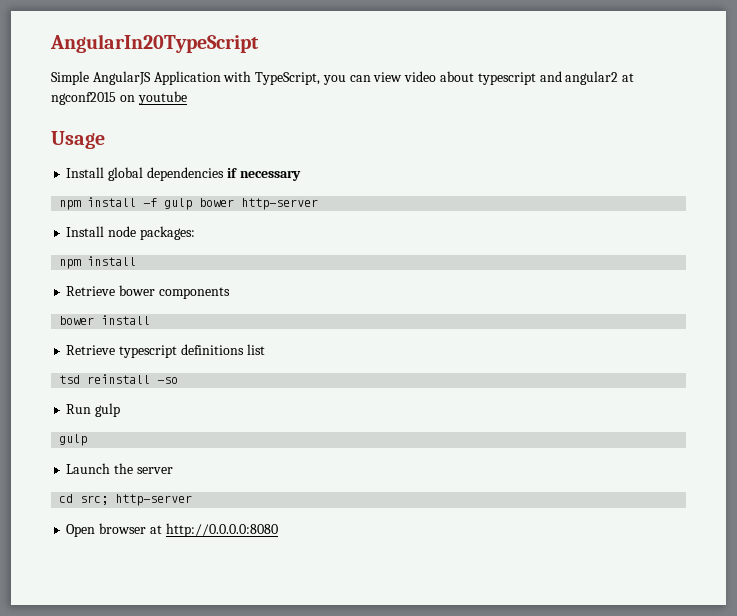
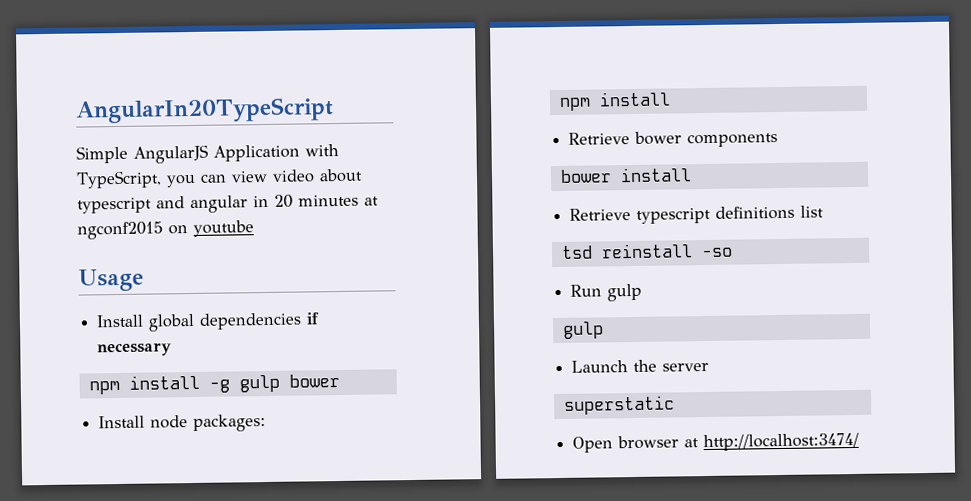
- Simple AngularJS Application with TypeScript, you can view video about typescript and angular2 at ngconf2015 on youtube
+ Simple AngularJS Application with TypeScript, you can view video about typescript and angular in 20 minutes at ngconf2015 on youtube
- npm install -f gulp bower http-server
+ npm install -g gulp bower
- cd src; http-server
+ superstatic
- Open browser at http://0.0.0.0:8080
+ Open browser at http://localhost:3474/

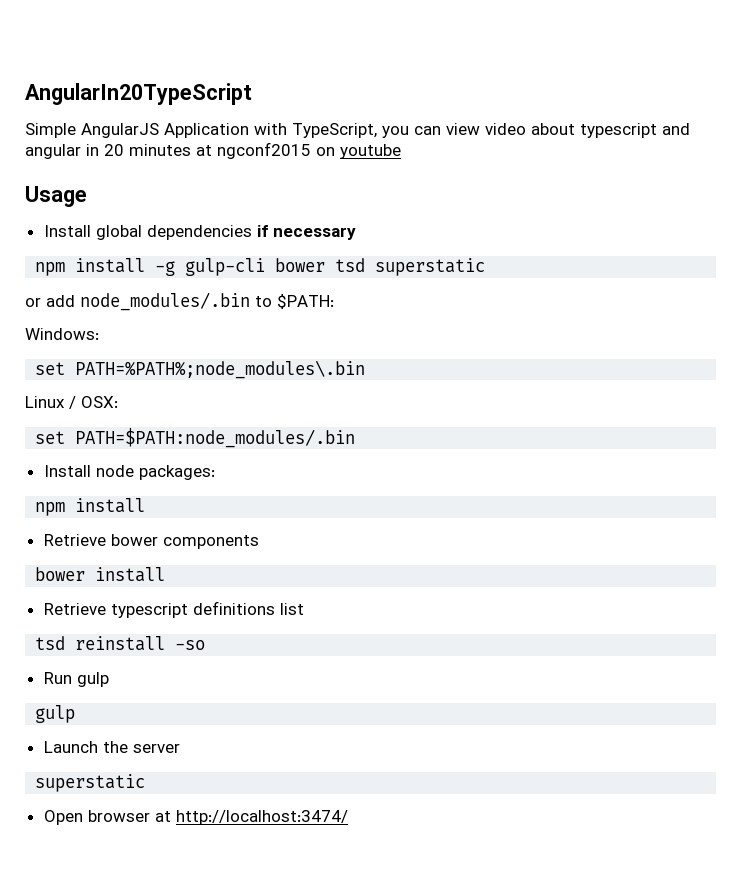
- npm install -g gulp bower
+ npm install -g gulp-cli bower tsd superstatic
+ or add node_modules/.bin to $PATH:
+ Windows:
+ set PATH=%PATH%;node_modules\.bin
+ Linux / OSX:
+ set PATH=$PATH:node_modules/.bin

